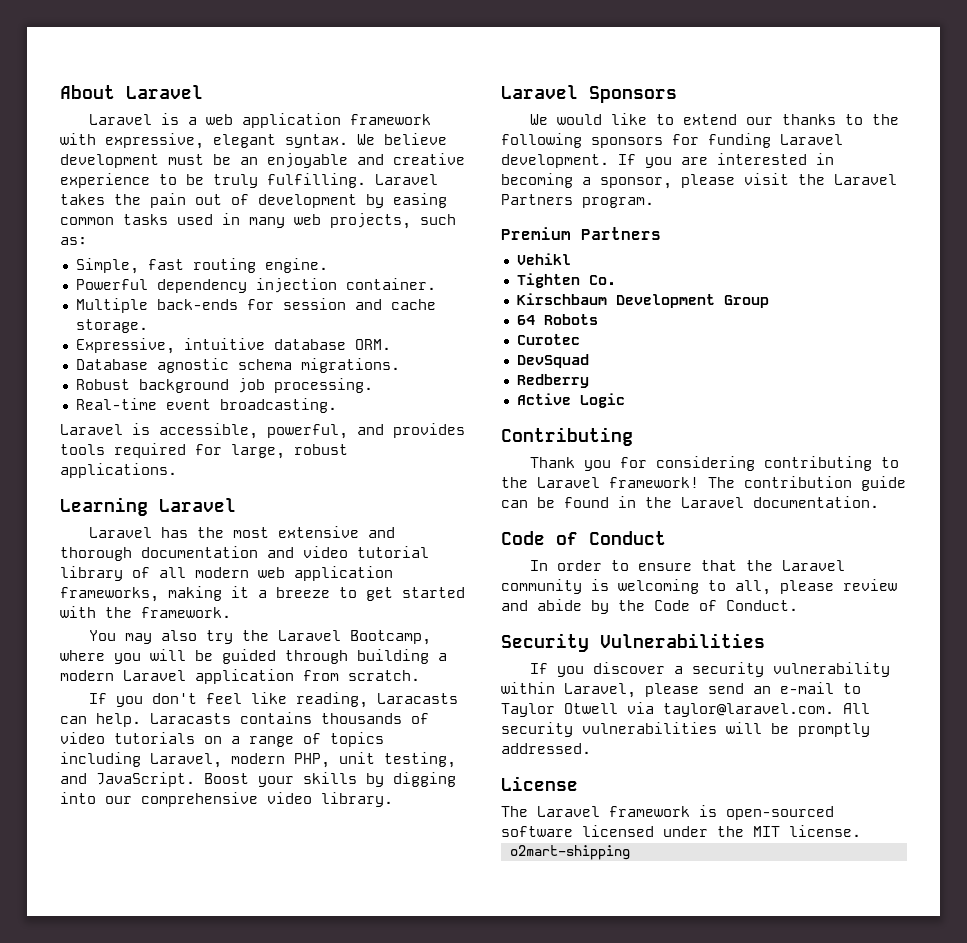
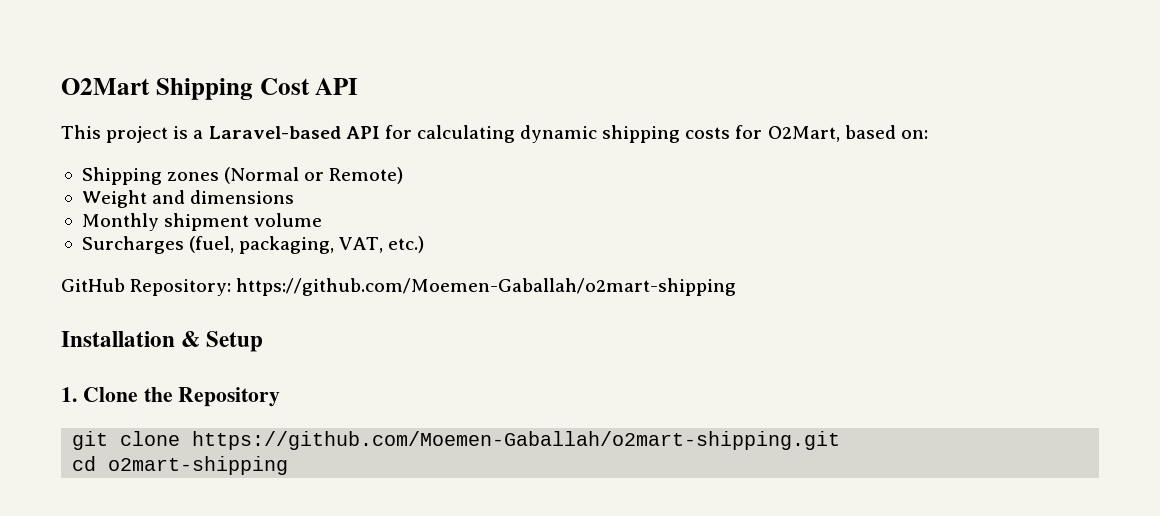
- About Laravel
- Laravel is a web application framework with expressive, elegant syntax. We believe development must be an enjoyable and creative experience to be truly fulfilling. Laravel takes the pain out of development by easing common tasks used in many web projects, such as:
- Simple, fast routing engine.
- Powerful dependency injection container.
- Multiple back-ends for session and cache storage.
- Expressive, intuitive database ORM.
- Database agnostic schema migrations.
- Robust background job processing.
- Real-time event broadcasting.
- Laravel is accessible, powerful, and provides tools required for large, robust applications.
- Learning Laravel
- Laravel has the most extensive and thorough documentation and video tutorial library of all modern web application frameworks, making it a breeze to get started with the framework.
- You may also try the Laravel Bootcamp, where you will be guided through building a modern Laravel application from scratch.
- If you don't feel like reading, Laracasts can help. Laracasts contains thousands of video tutorials on a range of topics including Laravel, modern PHP, unit testing, and JavaScript. Boost your skills by digging into our comprehensive video library.
- Laravel Sponsors
- We would like to extend our thanks to the following sponsors for funding Laravel development. If you are interested in becoming a sponsor, please visit the Laravel Partners program.
- Premium Partners
- Vehikl
- Tighten Co.
- Kirschbaum Development Group
- 64 Robots
- Curotec
- DevSquad
- Redberry
- Active Logic
- Contributing
- Thank you for considering contributing to the Laravel framework! The contribution guide can be found in the Laravel documentation.
- Code of Conduct
- In order to ensure that the Laravel community is welcoming to all, please review and abide by the Code of Conduct.
- Security Vulnerabilities
- If you discover a security vulnerability within Laravel, please send an e-mail to Taylor Otwell via taylor@laravel.com. All security vulnerabilities will be promptly addressed.
- License
- The Laravel framework is open-sourced software licensed under the MIT license.
- o2mart-shipping
+ O2Mart Shipping Cost API
+ This project is a Laravel-based API for calculating dynamic shipping costs for O2Mart, based on:
+ Shipping zones (Normal or Remote)
+ Weight and dimensions
+ Monthly shipment volume
+ Surcharges (fuel, packaging, VAT, etc.)
+ GitHub Repository: https://github.com/Moemen-Gaballah/o2mart-shipping
+ Installation & Setup
+ 1. Clone the Repository
+ git clone https://github.com/Moemen-Gaballah/o2mart-shipping.git
+ cd o2mart-shipping

